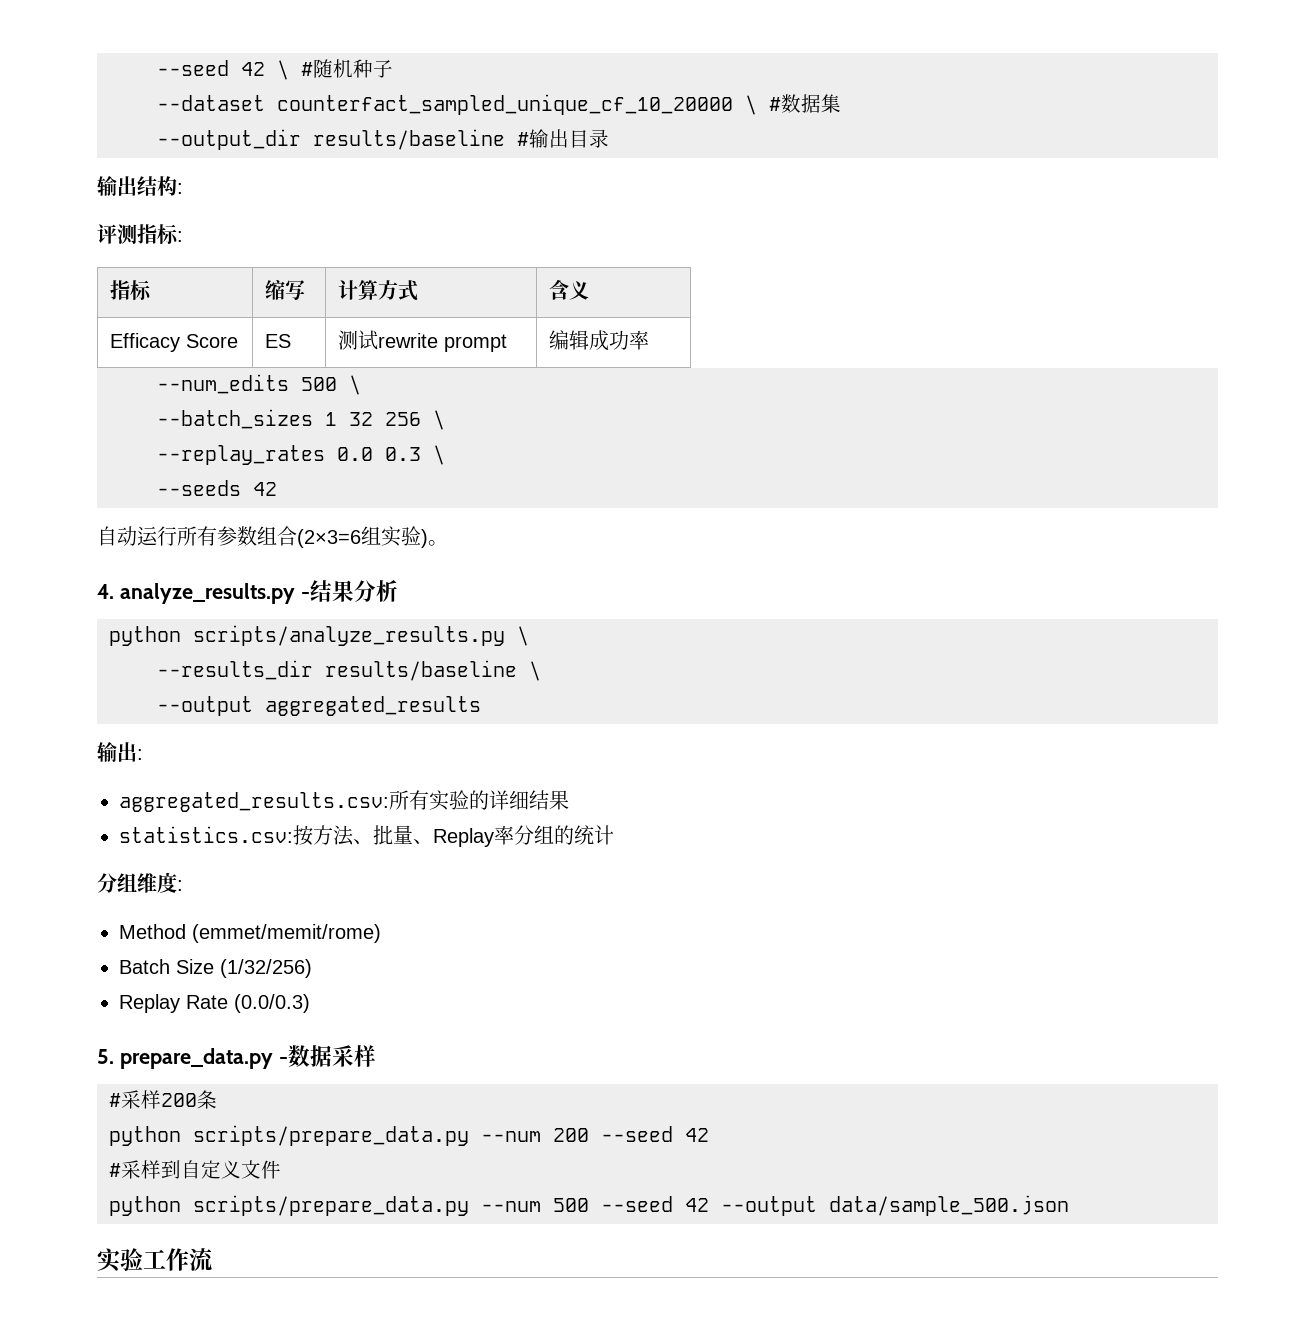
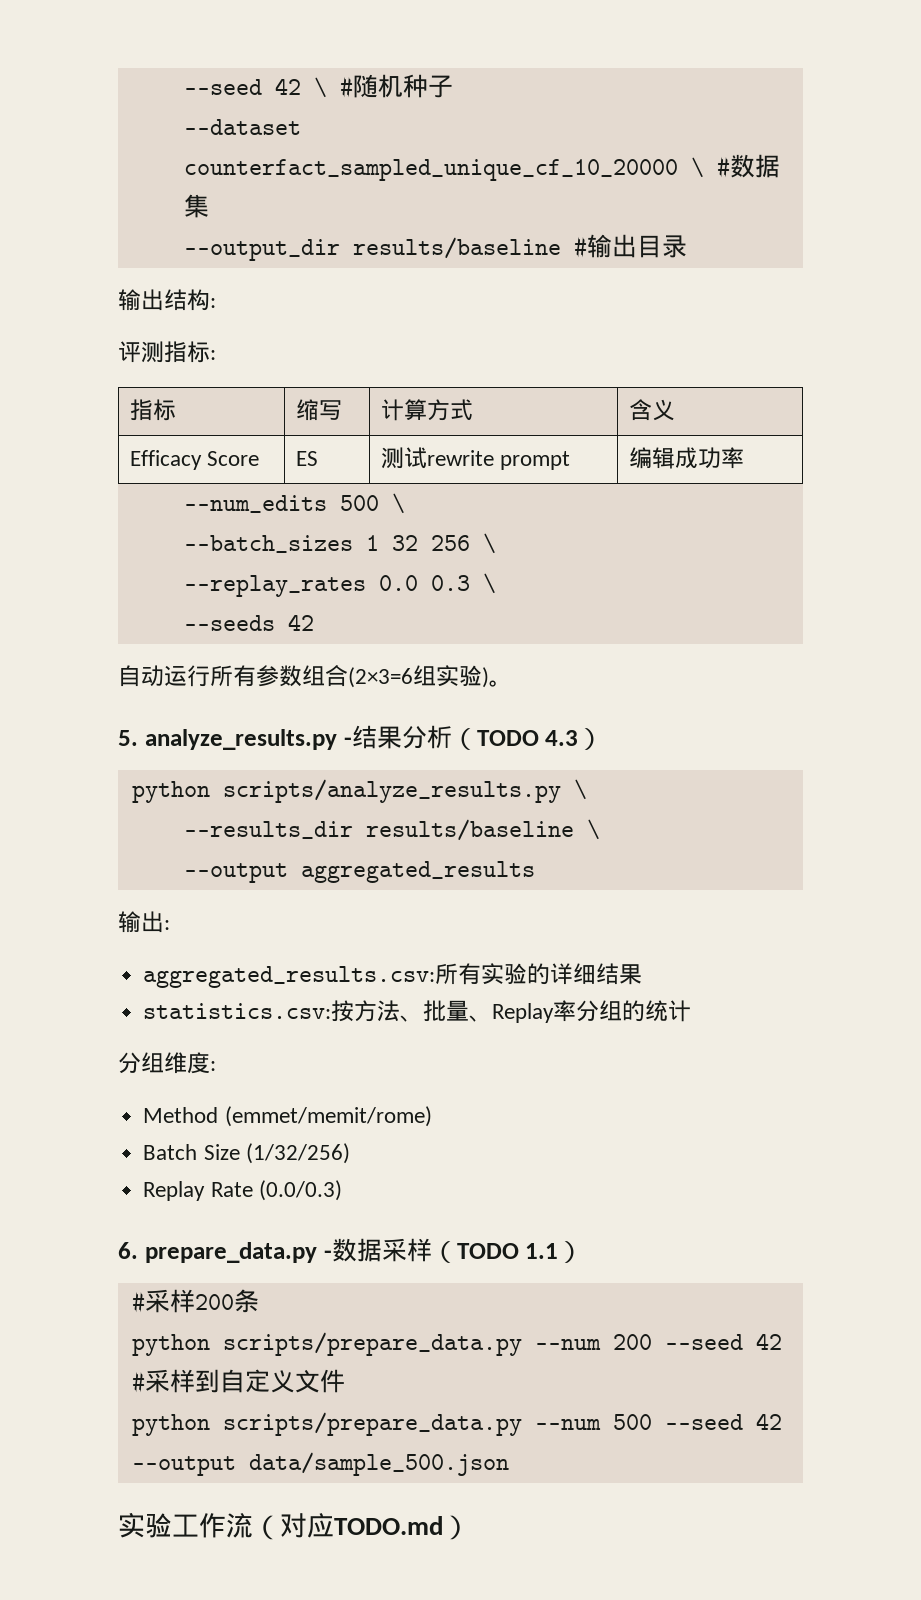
- 4. analyze_results.py -结果分析
+ 5. analyze_results.py -结果分析（TODO 4.3）
- 5. prepare_data.py -数据采样
+ 6. prepare_data.py -数据采样（TODO 1.1）
- 实验工作流
+ 实验工作流（对应TODO.md）

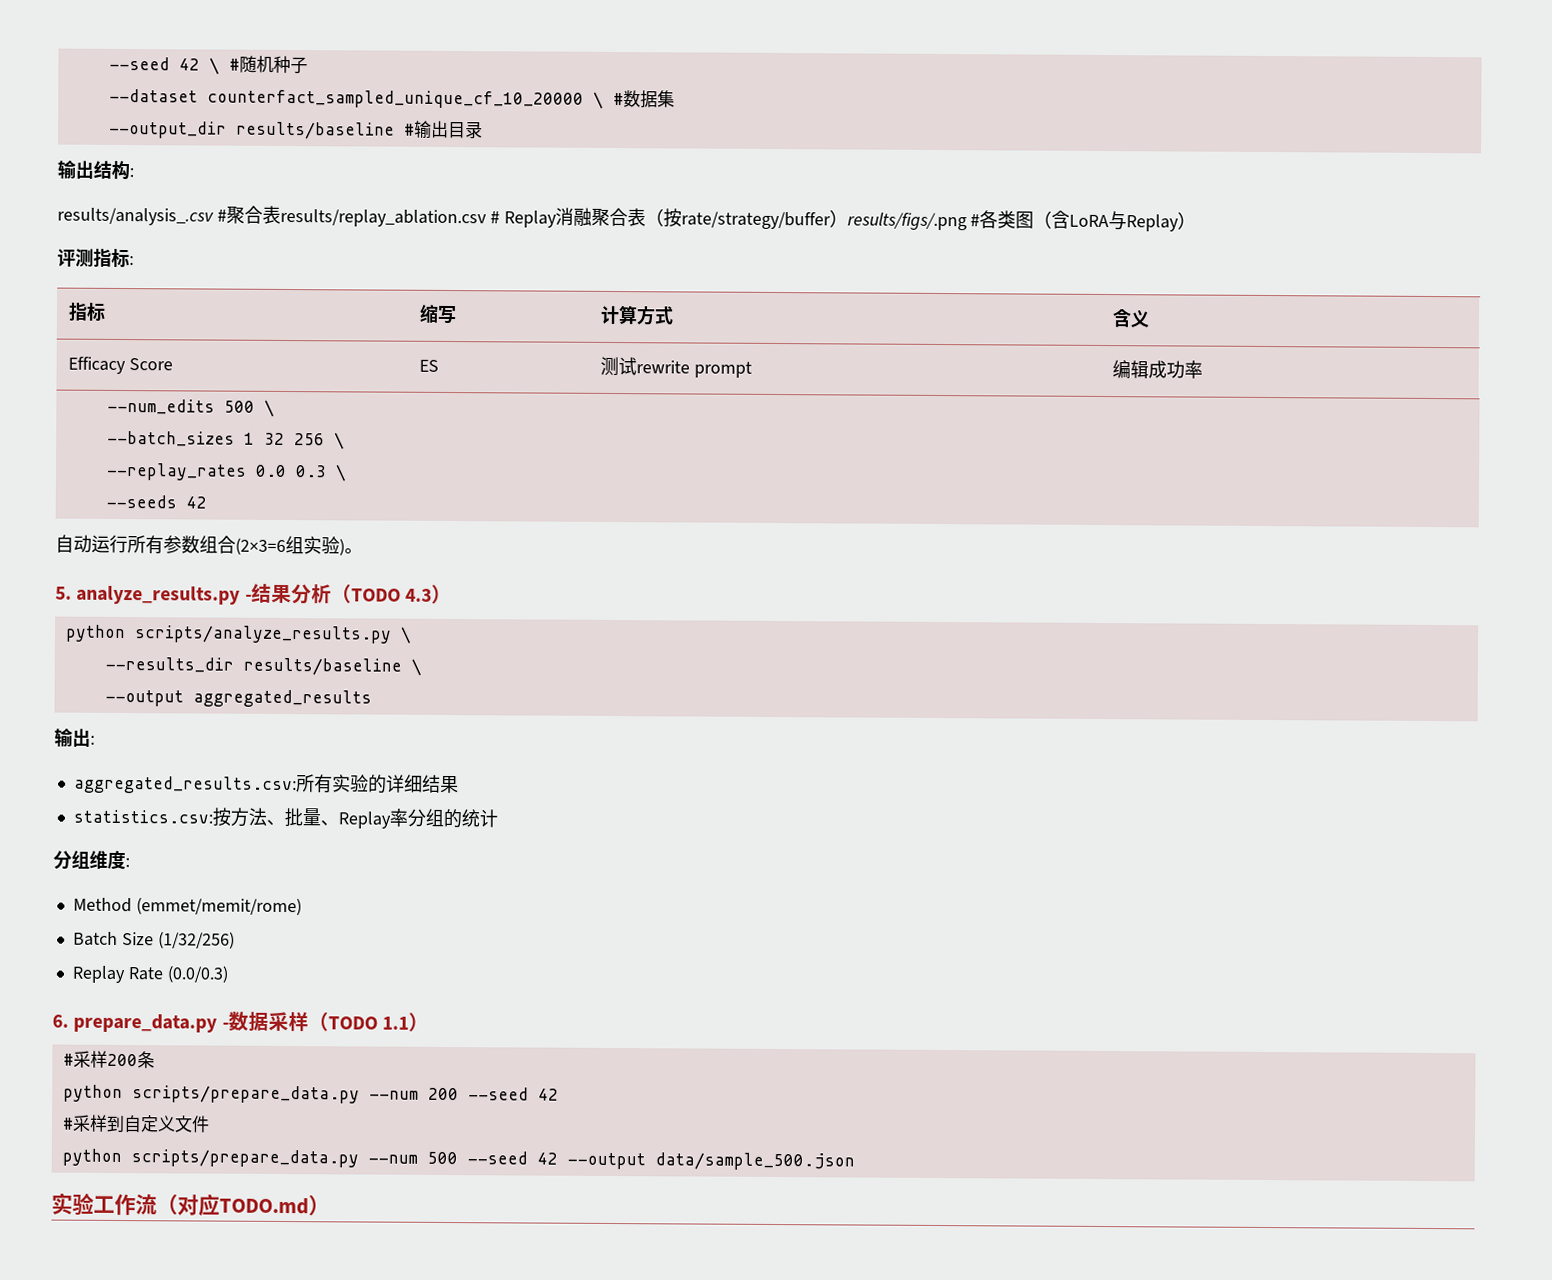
+ results/analysis_.csv #聚合表results/replay_ablation.csv # Replay消融聚合表（按rate/strategy/buffer）results/figs/.png #各类图（含LoRA与Replay）

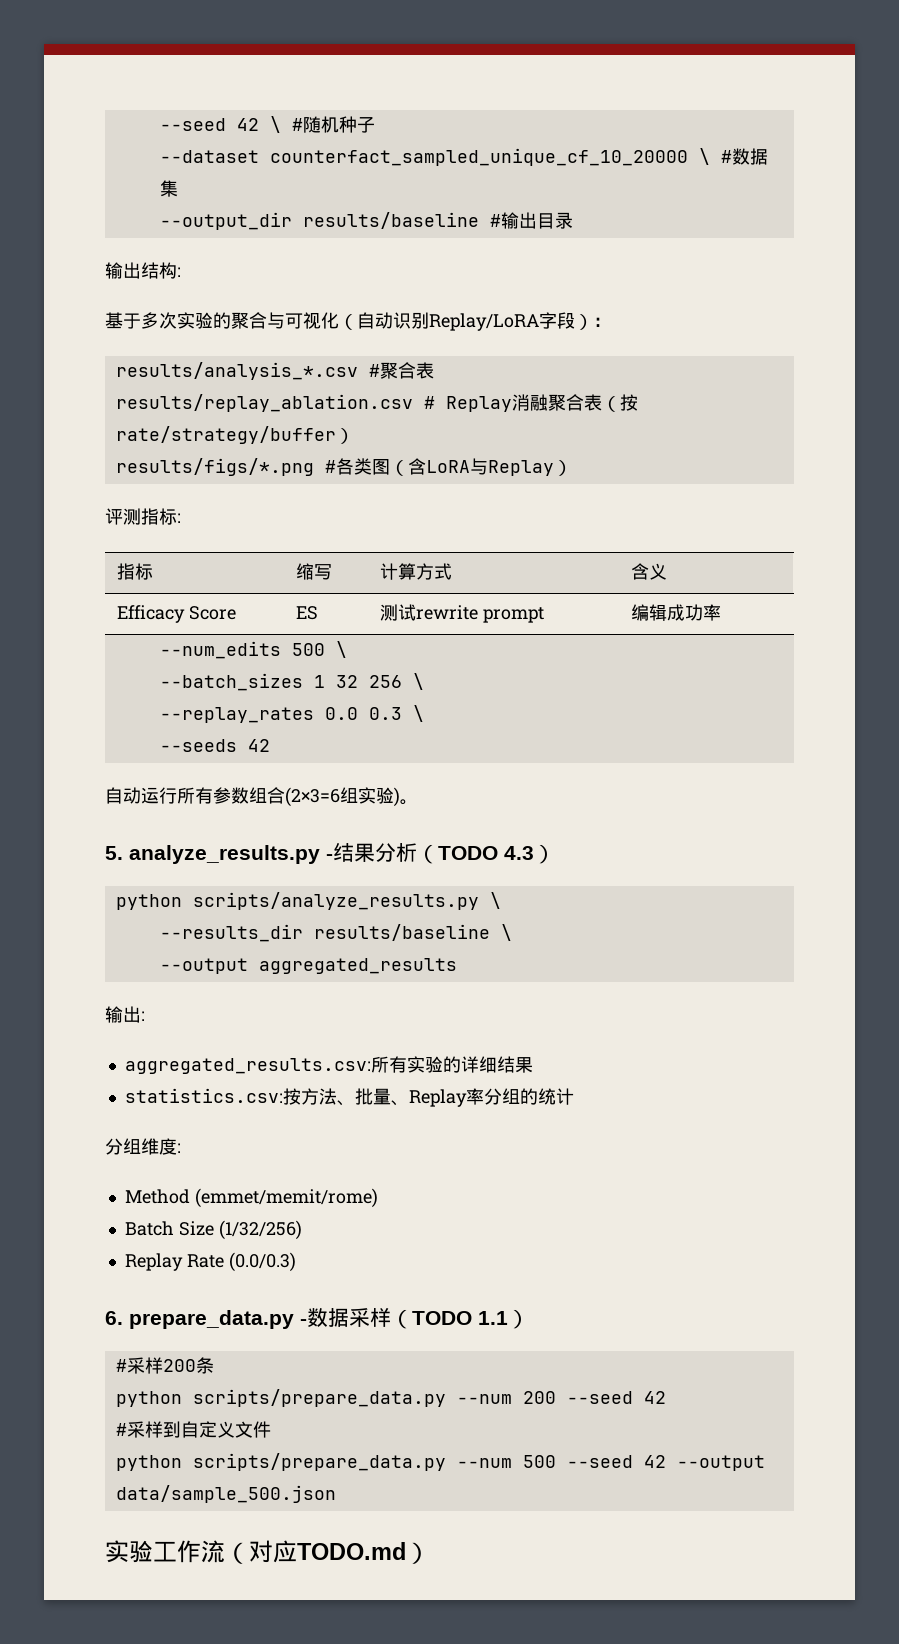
- results/analysis_.csv #聚合表results/replay_ablation.csv # Replay消融聚合表（按rate/strategy/buffer）results/figs/.png #各类图（含LoRA与Replay）
+ 基于多次实验的聚合与可视化（自动识别Replay/LoRA字段）：
+ results/analysis_*.csv #聚合表
+ results/replay_ablation.csv # Replay消融聚合表（按rate/strategy/buffer）
+ results/figs/*.png #各类图（含LoRA与Replay）

